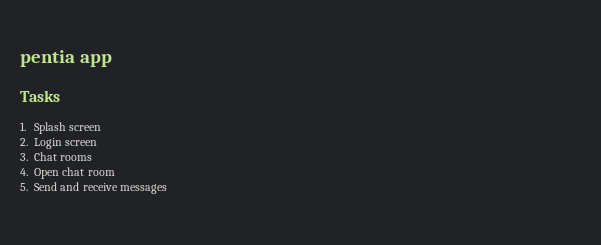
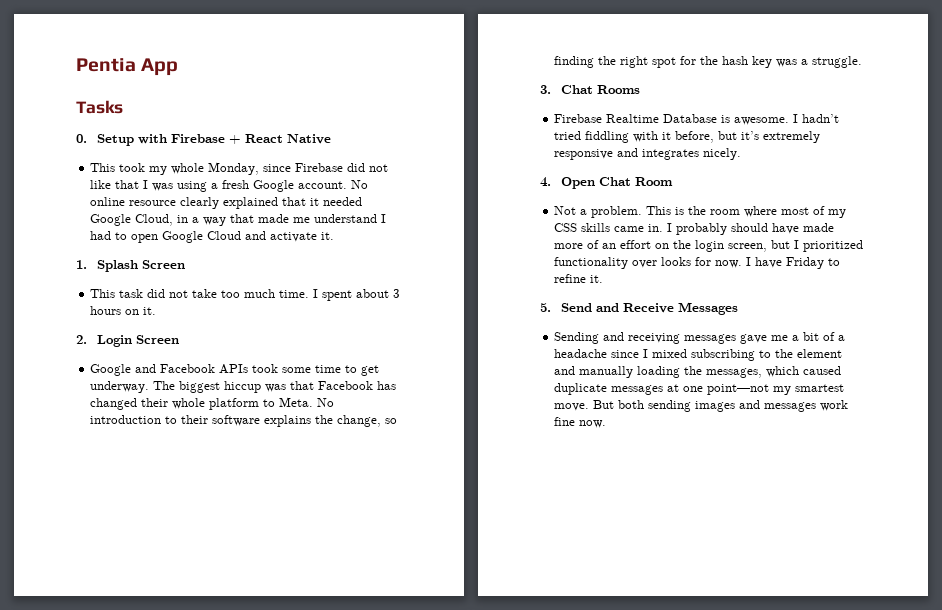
- pentia app
+ Pentia App
- 1. Splash screen
- 2. Login screen
- 3. Chat rooms
- 4. Open chat room
- 5. Send and receive messages
+ 0. Setup with Firebase + React Native
+ This took my whole Monday, since Firebase did not like that I was using a fresh Google account. No online resource clearly explained that it needed Google Cloud, in a way that made me understand I had to open Google Cloud and activate it.
+ 1. Splash Screen
+ This task did not take too much time. I spent about 3 hours on it.
+ 2. Login Screen
+ Google and Facebook APIs took some time to get underway. The biggest hiccup was that Facebook has changed their whole platform to Meta. No introduction to their software explains the change, so finding the right spot for the hash key was a struggle.
+ 3. Chat Rooms
+ Firebase Realtime Database is awesome. I hadn’t tried fiddling with it before, but it’s extremely responsive and integrates nicely.
+ 4. Open Chat Room
+ Not a problem. This is the room where most of my CSS skills came in. I probably should have made more of an effort on the login screen, but I prioritized functionality over looks for now. I have Friday to refine it.
+ 5. Send and Receive Messages
+ Sending and receiving messages gave me a bit of a headache since I mixed subscribing to the element and manually loading the messages, which caused duplicate messages at one point—not my smartest move. But both sending images and messages work fine now.

